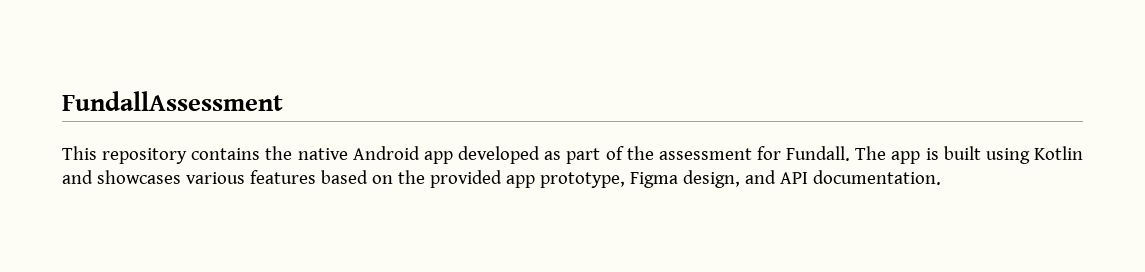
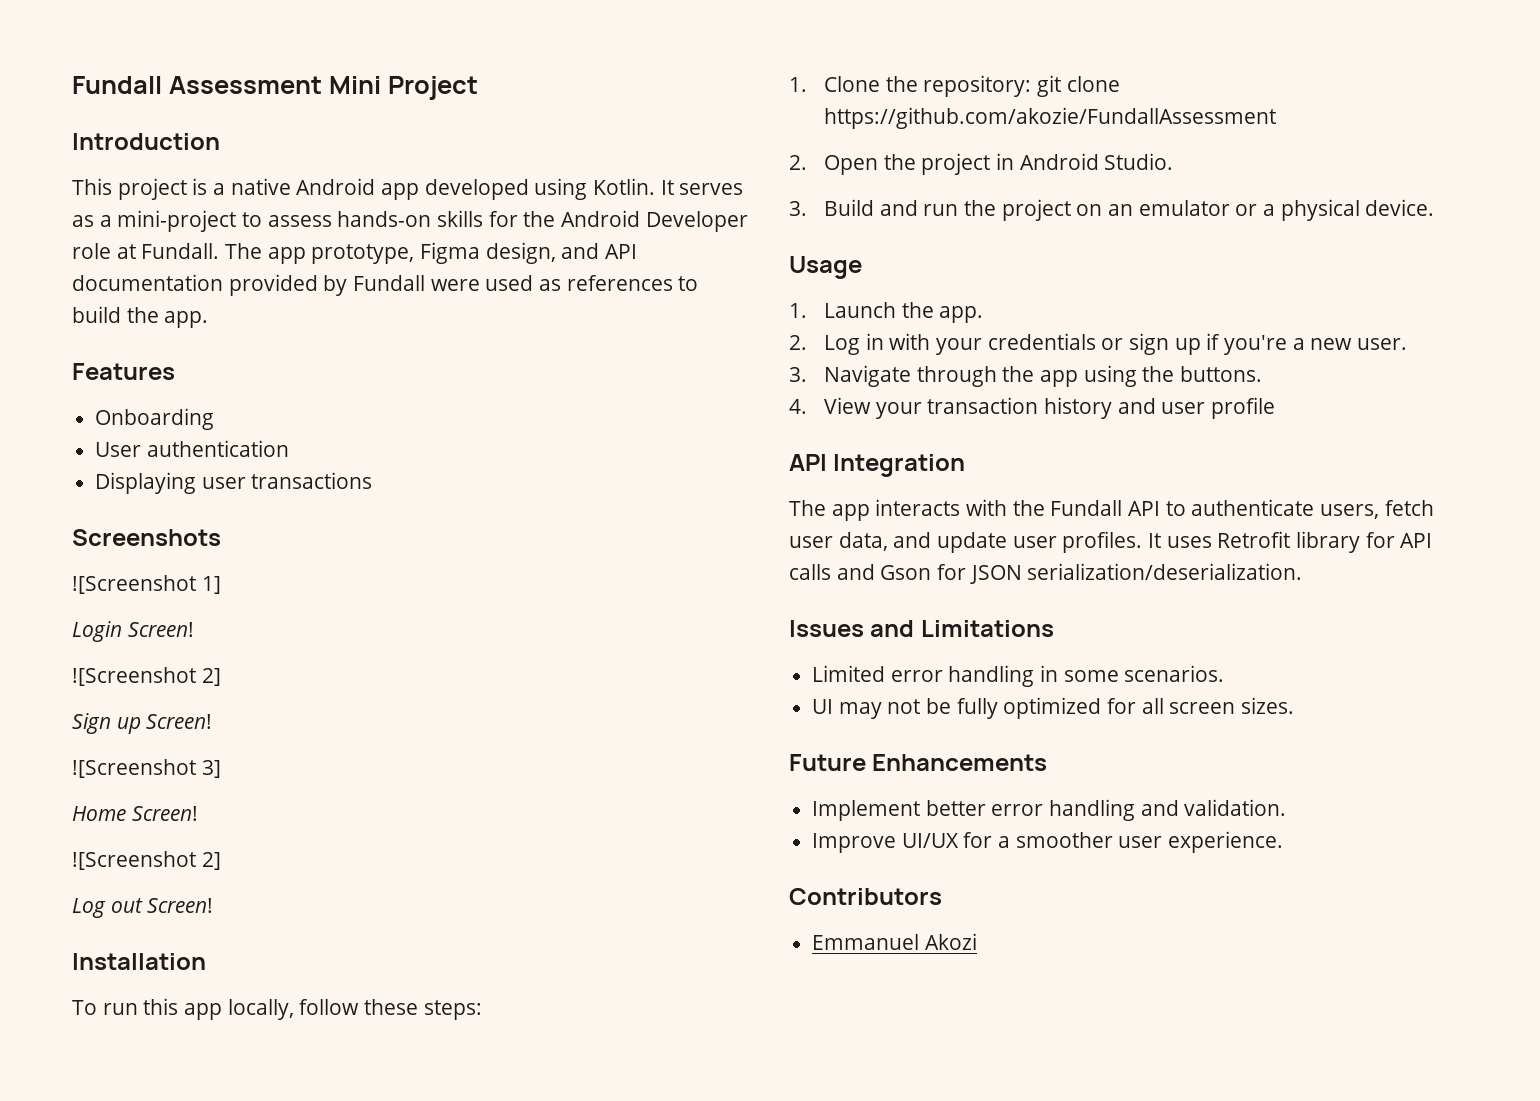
- FundallAssessment
- This repository contains the native Android app developed as part of the assessment for Fundall. The app is built using Kotlin and showcases various features based on the provided app prototype, Figma design, and API documentation.
+ Fundall Assessment Mini Project
+ Introduction
+ This project is a native Android app developed using Kotlin. It serves as a mini-project to assess hands-on skills for the Android Developer role at Fundall. The app prototype, Figma design, and API documentation provided by Fundall were used as references to build the app.
+ Features
+ Onboarding
+ User authentication
+ Displaying user transactions
+ Screenshots
+ ![Screenshot 1]
+ Login Screen!
+ ![Screenshot 2]
+ Sign up Screen!
+ ![Screenshot 3]
+ Home Screen!
+ ![Screenshot 2]
+ Log out Screen!
+ Installation
+ To run this app locally, follow these steps:
+ 1. Clone the repository: git clone https://github.com/akozie/FundallAssessment
+ 2. Open the project in Android Studio.
+ 3. Build and run the project on an emulator or a physical device.
+ Usage
+ 1. Launch the app.
+ 2. Log in with your credentials or sign up if you're a new user.
+ 3. Navigate through the app using the buttons.
+ 4. View your transaction history and user profile
+ API Integration
+ The app interacts with the Fundall API to authenticate users, fetch user data, and update user profiles. It uses Retrofit library for API calls and Gson for JSON serialization/deserialization.
+ Issues and Limitations
+ Limited error handling in some scenarios.
+ UI may not be fully optimized for all screen sizes.
+ Future Enhancements
+ Implement better error handling and validation.
+ Improve UI/UX for a smoother user experience.
+ Contributors
+ Emmanuel Akozi

